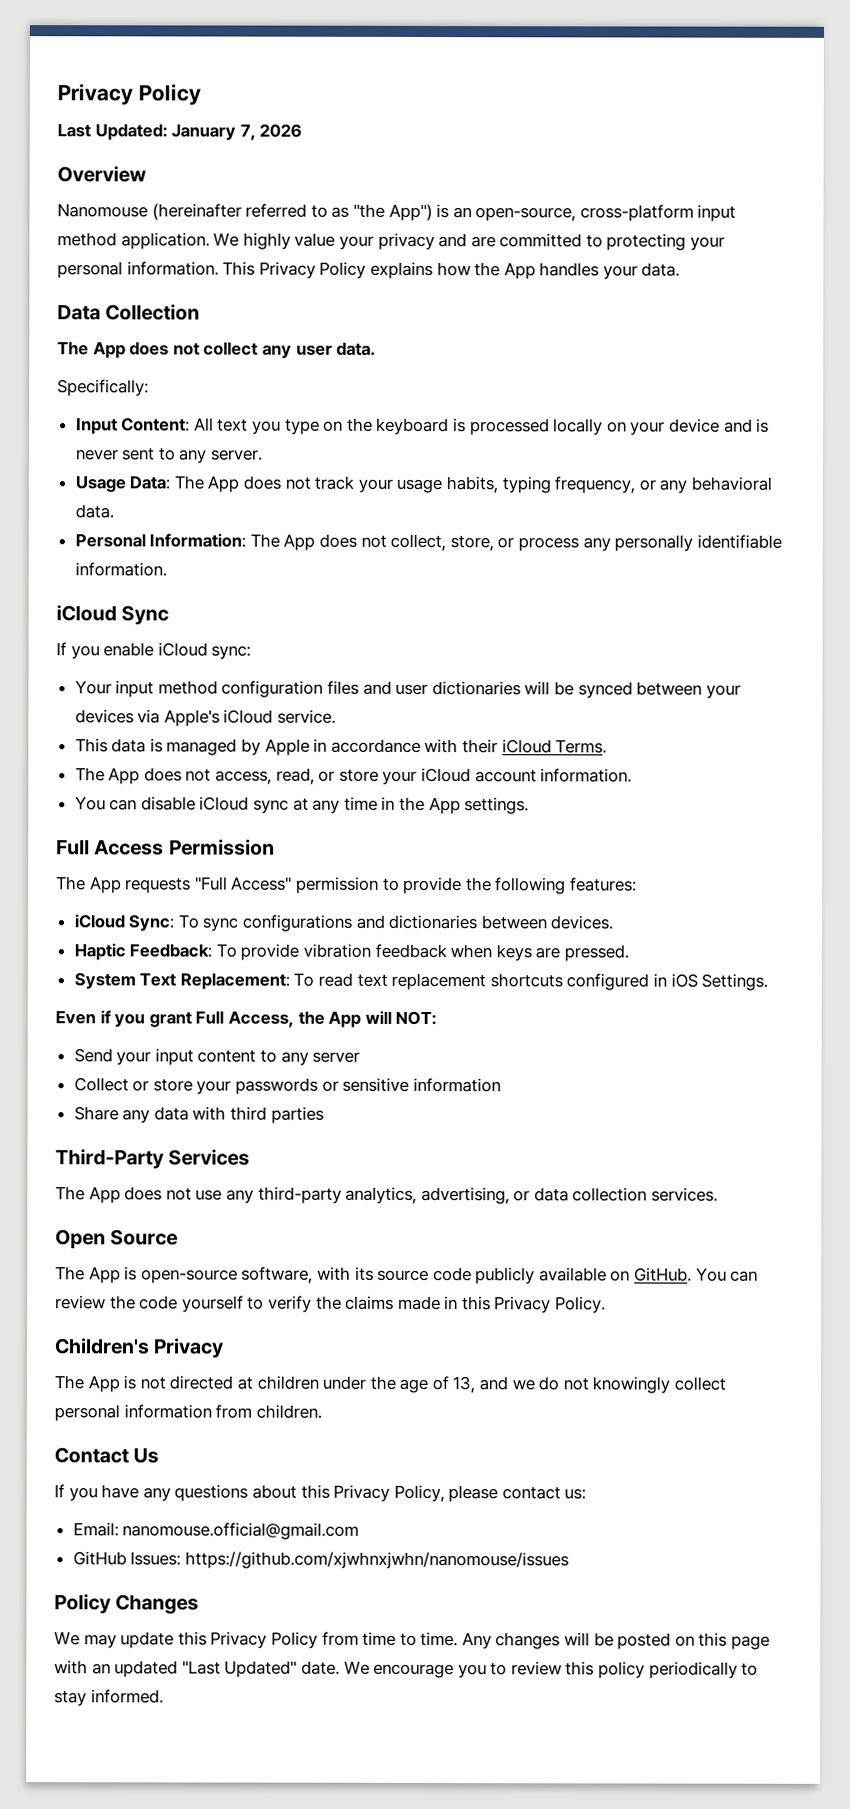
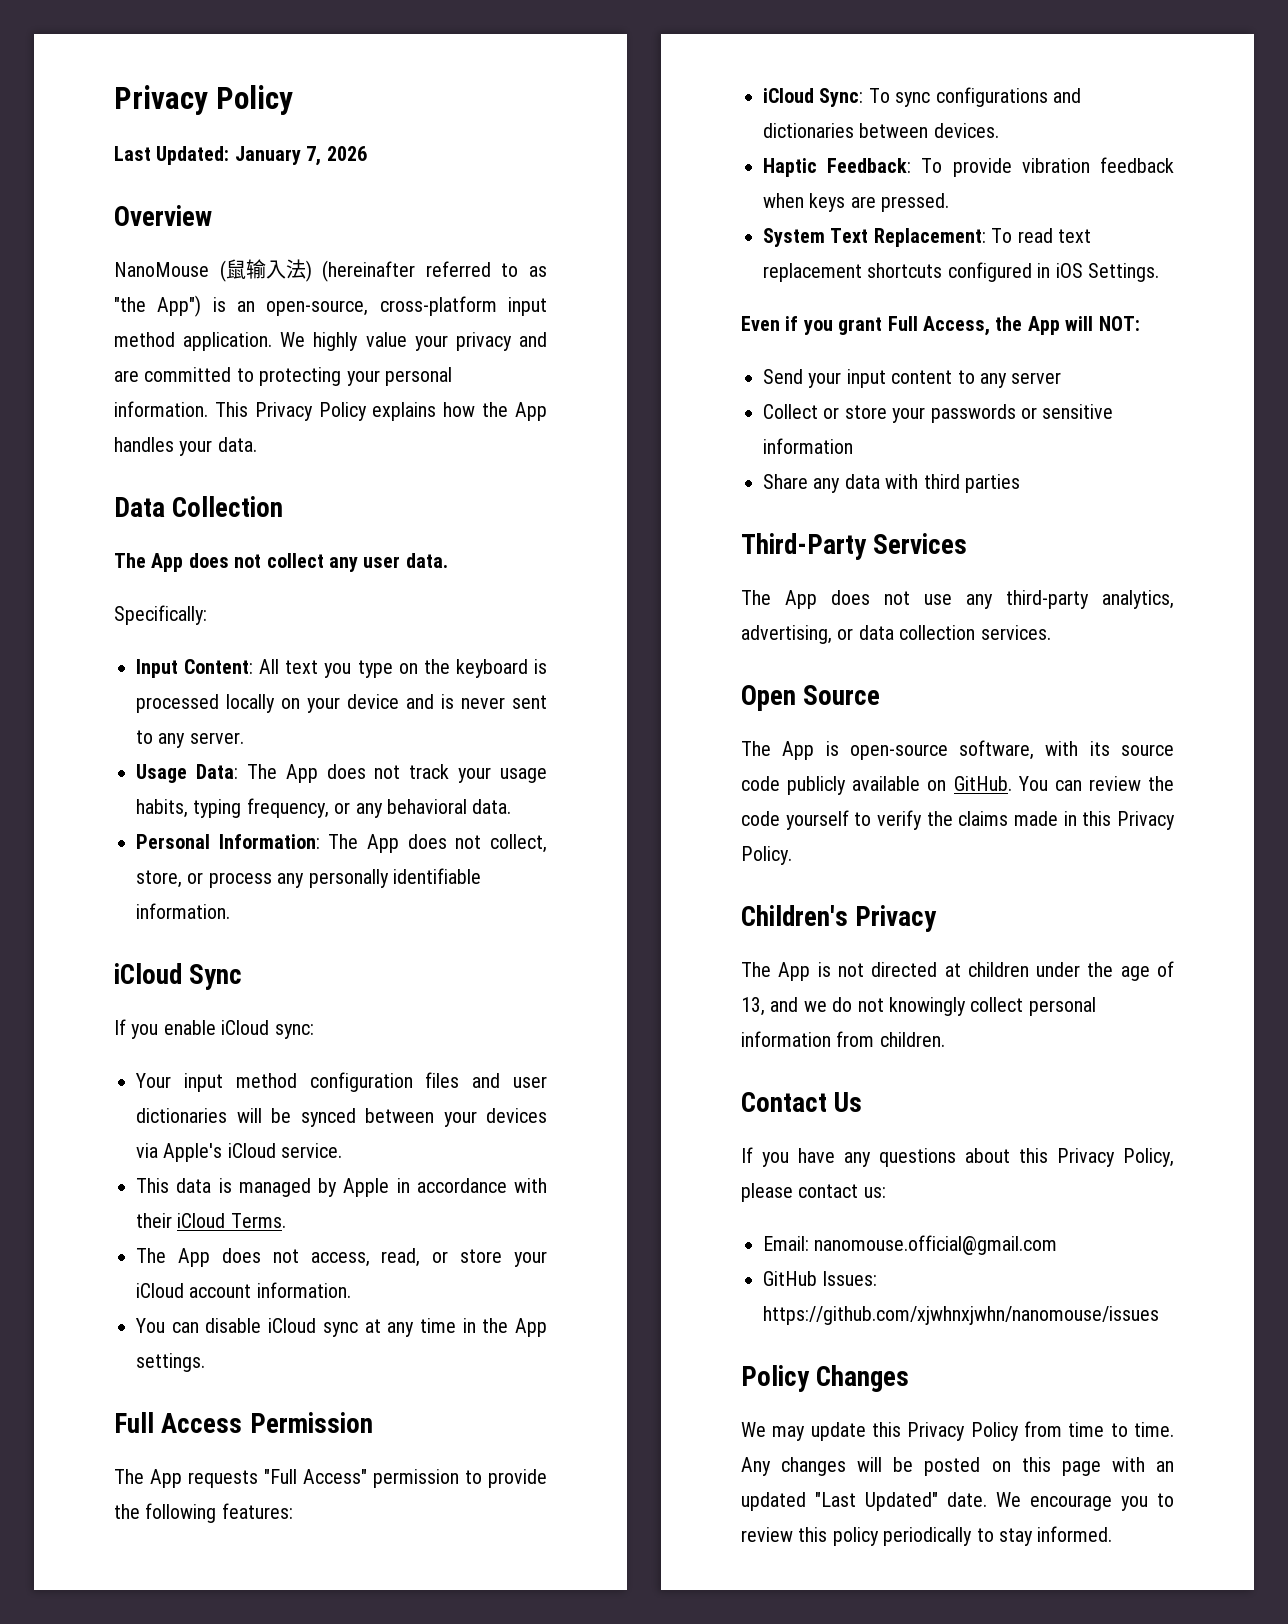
- Nanomouse (hereinafter referred to as "the App") is an open-source, cross-platform input method application.
+ NanoMouse (鼠输入法) (hereinafter referred to as "the App") is an open-source, cross-platform input method application.

